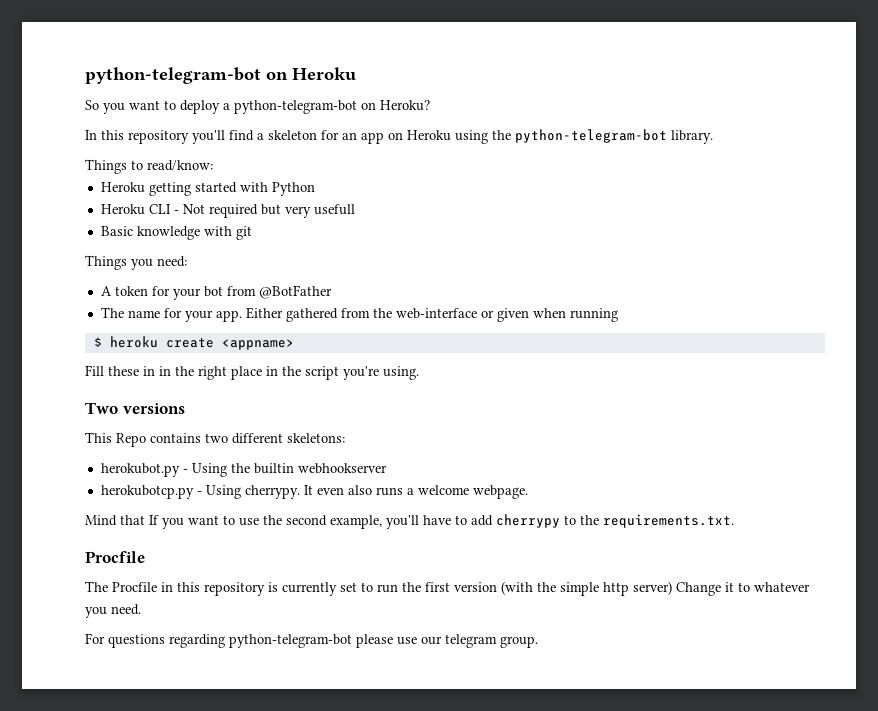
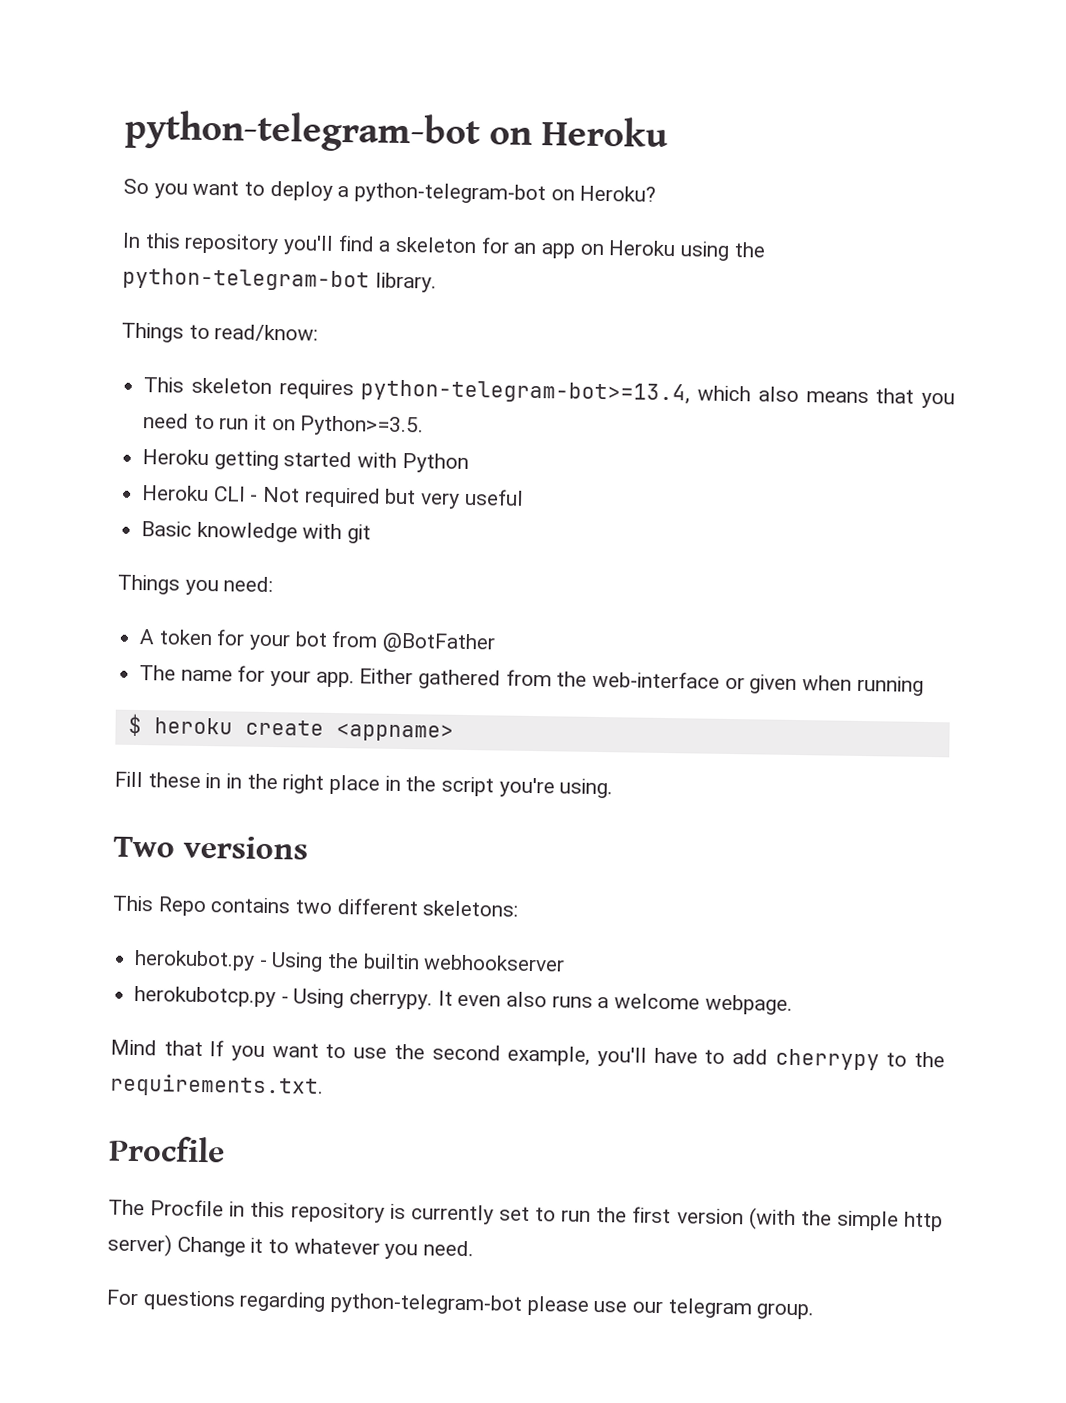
+ This skeleton requires python-telegram-bot>=13.4, which also means that you need to run it on Python>=3.5.
- Heroku CLI - Not required but very usefull
+ Heroku CLI - Not required but very useful

